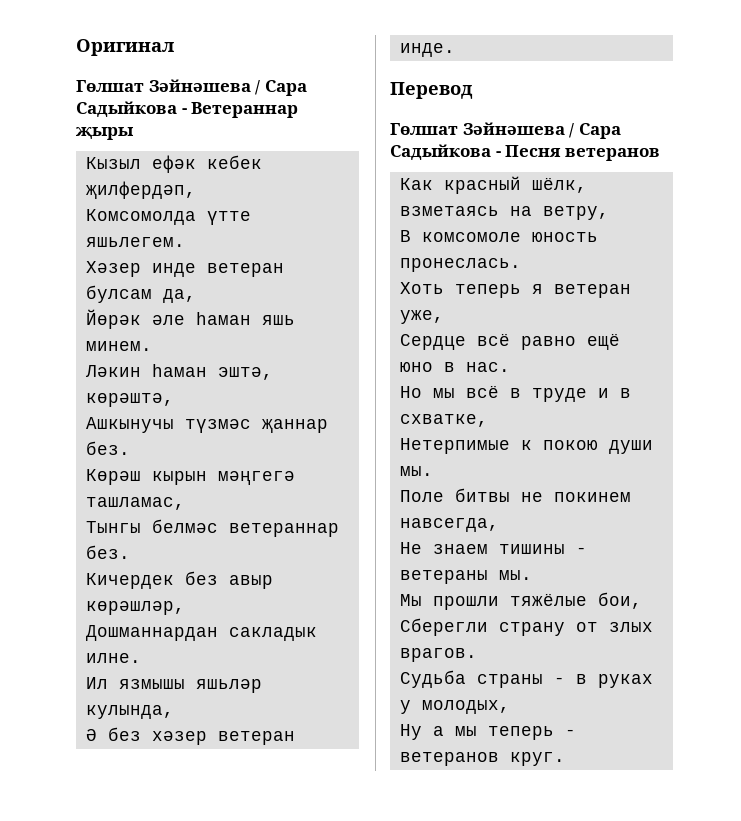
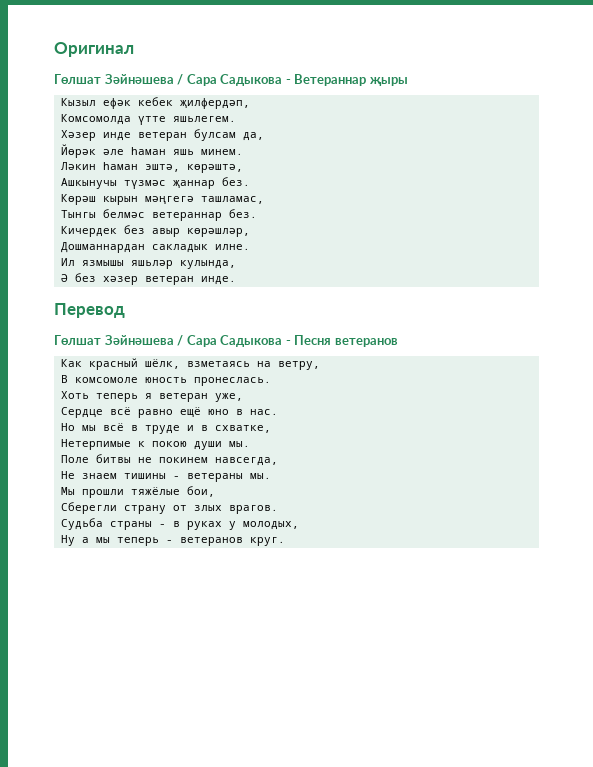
- Гөлшат Зәйнәшева / Сара Садыйкова - Ветераннар җыры
+ Гөлшат Зәйнәшева / Сара Садыкова - Ветераннар җыры
- Гөлшат Зәйнәшева / Сара Садыйкова - Песня ветеранов
+ Гөлшат Зәйнәшева / Сара Садыкова - Песня ветеранов

